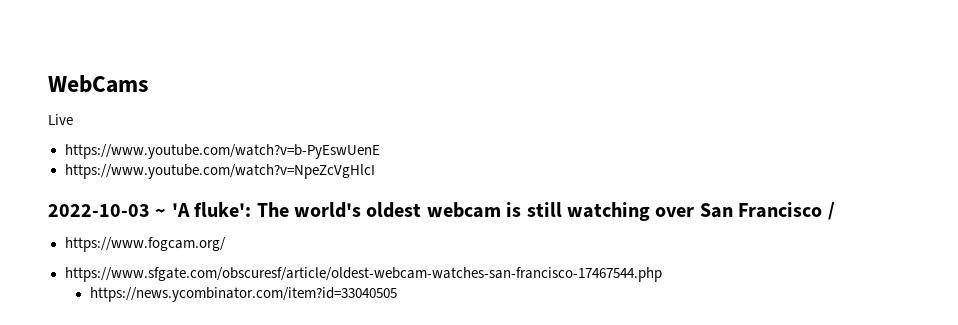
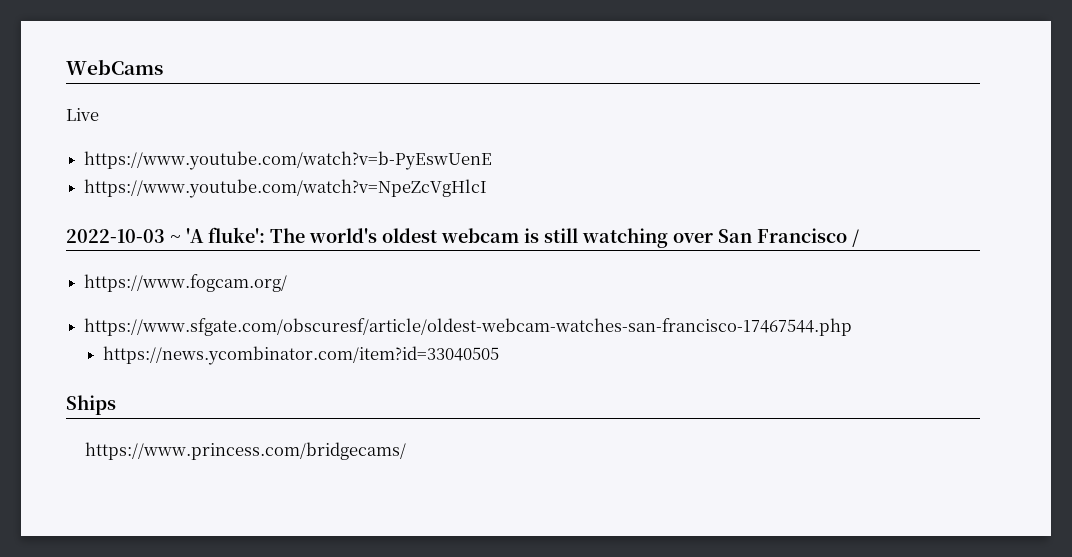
+ Ships
+ https://www.princess.com/bridgecams/

